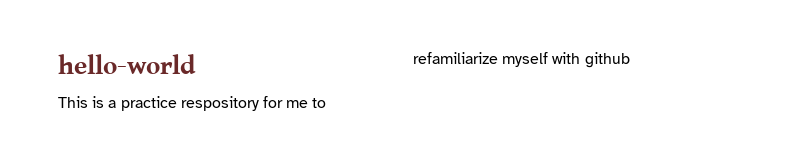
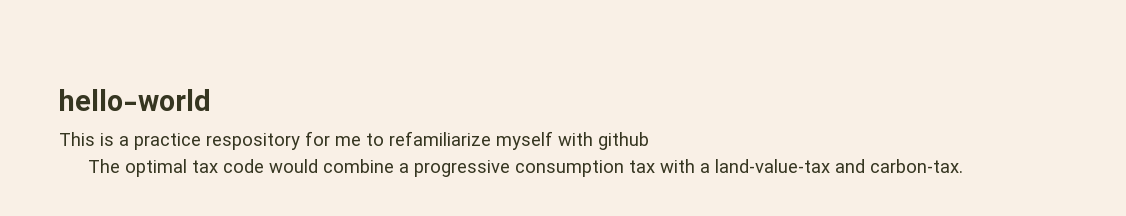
+ The optimal tax code would combine a progressive consumption tax with a land-value-tax and carbon-tax.

